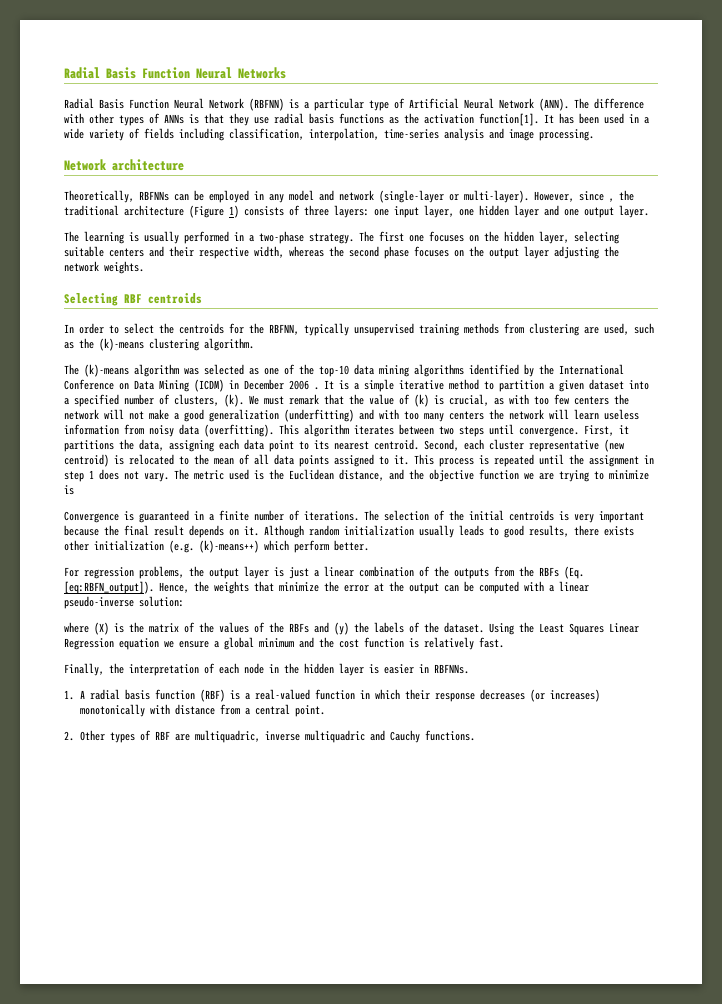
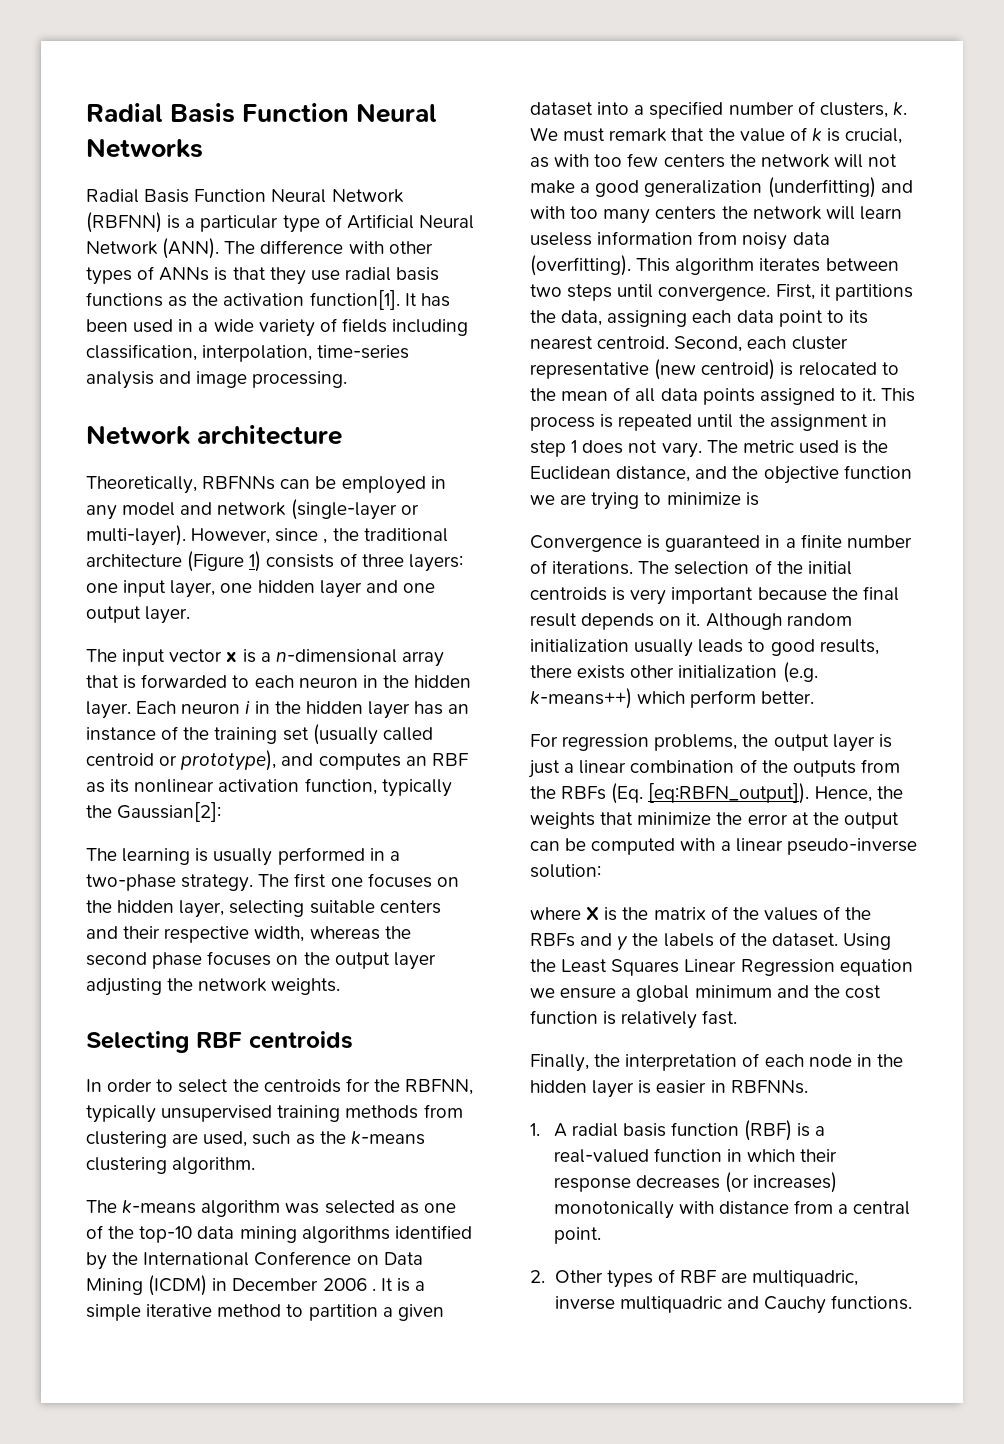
+ The input vector x is a n-dimensional array that is forwarded to each neuron in the hidden layer. Each neuron i in the hidden layer has an instance of the training set (usually called centroid or prototype), and computes an RBF as its nonlinear activation function, typically the Gaussian[2]:
- In order to select the centroids for the RBFNN, typically unsupervised training methods from clustering are used, such as the (k)-means clustering algorithm.
+ In order to select the centroids for the RBFNN, typically unsupervised training methods from clustering are used, such as the k-means clustering algorithm.
- The (k)-means algorithm was selected as one of the top-10 data mining algorithms identified by the International Conference on Data Mining (ICDM) in December 2006 .
+ The k-means algorithm was selected as one of the top-10 data mining algorithms identified by the International Conference on Data Mining (ICDM) in December 2006 .
- It is a simple iterative method to partition a given dataset into a specified number of clusters, (k).
+ It is a simple iterative method to partition a given dataset into a specified number of clusters, k.
- We must remark that the value of (k) is crucial, as with too few centers the network will not make a good generalization (underfitting) and with too many centers the network will learn useless information from noisy data (overfitting).
+ We must remark that the value of k is crucial, as with too few centers the network will not make a good generalization (underfitting) and with too many centers the network will learn useless information from noisy data (overfitting).
- Although random initialization usually leads to good results, there exists other initialization (e.g. (k)-means++) which perform better.
+ Although random initialization usually leads to good results, there exists other initialization (e.g. k-means++) which perform better.
- where (X) is the matrix of the values of the RBFs and (y) the labels of the dataset.
+ where X is the matrix of the values of the RBFs and y the labels of the dataset.

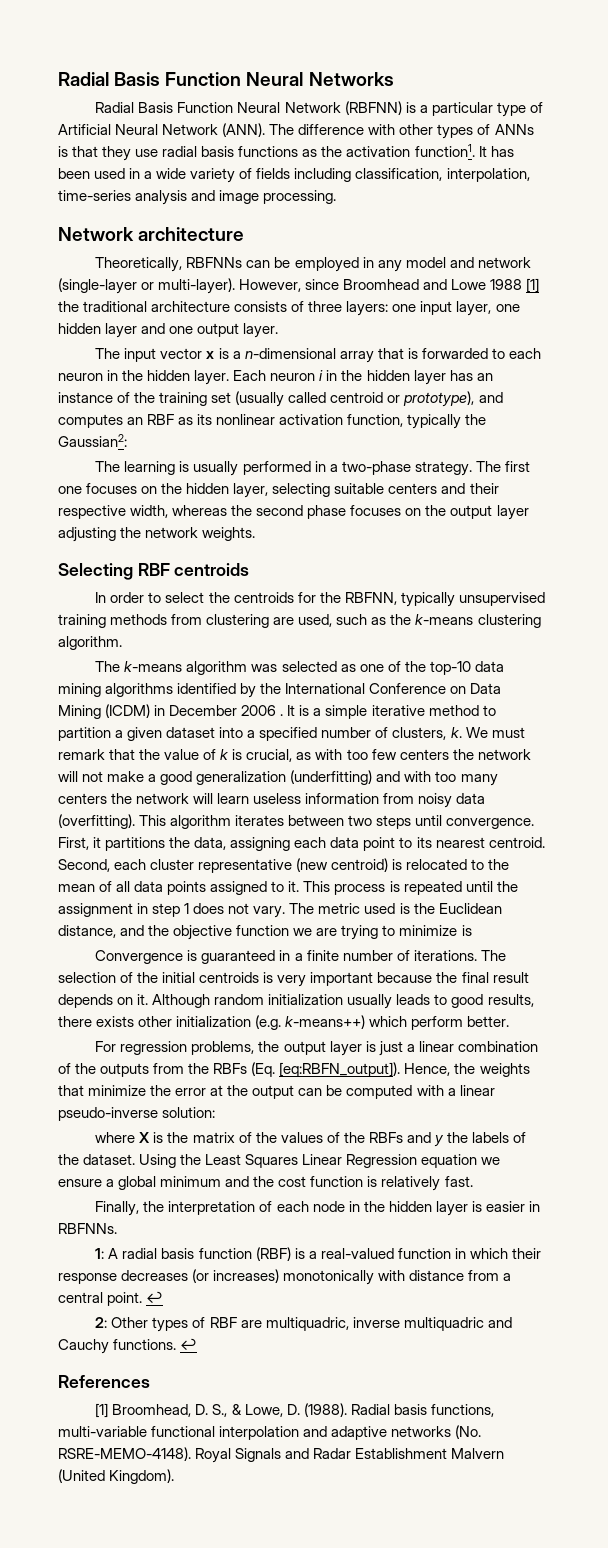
- The difference with other types of ANNs is that they use radial basis functions as the activation function[1].
+ The difference with other types of ANNs is that they use radial basis functions as the activation function1.
- However, since , the traditional architecture (Figure 1) consists of three layers: one input layer, one hidden layer and one output layer.
+ However, since Broomhead and Lowe 1988 [1] the traditional architecture consists of three layers: one input layer, one hidden layer and one output layer.
- Each neuron i in the hidden layer has an instance of the training set (usually called centroid or prototype), and computes an RBF as its nonlinear activation function, typically the Gaussian[2]:
+ Each neuron i in the hidden layer has an instance of the training set (usually called centroid or prototype), and computes an RBF as its nonlinear activation function, typically the Gaussian2:
- 1. A radial basis function (RBF) is a real-valued function in which their response decreases (or increases) monotonically with distance from a central point.
- 2. Other types of RBF are multiquadric, inverse multiquadric and Cauchy functions.
+ 1: A radial basis function (RBF) is a real-valued function in which their response decreases (or increases) monotonically with distance from a central point. ↩
+ 2: Other types of RBF are multiquadric, inverse multiquadric and Cauchy functions. ↩
+ References
+ [1] Broomhead, D. S., & Lowe, D. (1988). Radial basis functions, multi-variable functional interpolation and adaptive networks (No. RSRE-MEMO-4148). Royal Signals and Radar Establishment Malvern (United Kingdom).

